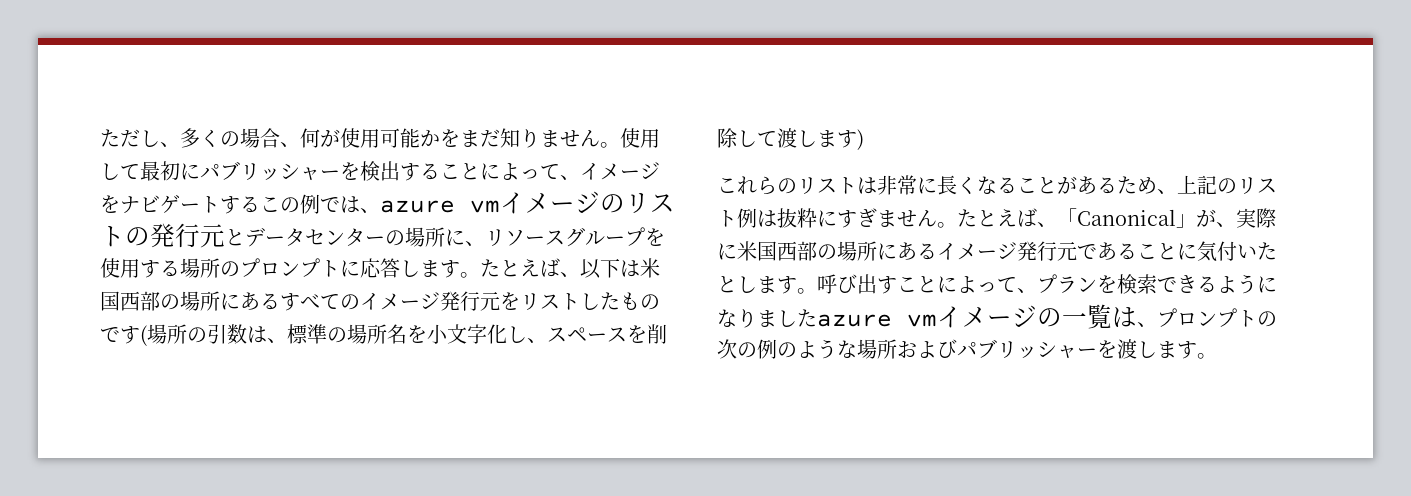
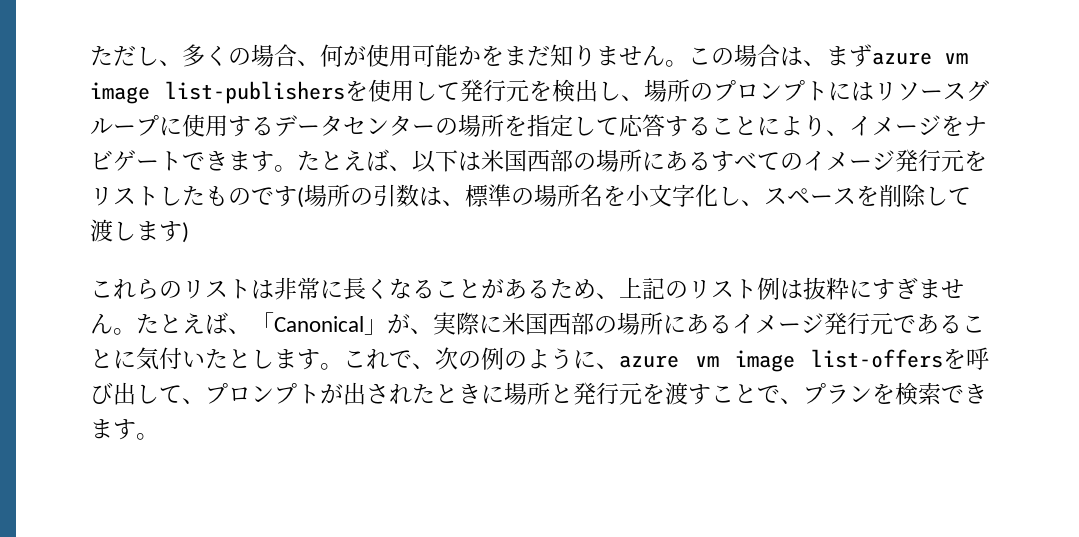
- 使用して最初にパブリッシャーを検出することによって、イメージをナビゲートするこの例では、azure vmイメージのリストの発行元とデータセンターの場所に、リソースグループを使用する場所のプロンプトに応答します。
+ この場合は、まずazure vm image list-publishersを使用して発行元を検出し、場所のプロンプトにはリソースグループに使用するデータセンターの場所を指定して応答することにより、イメージをナビゲートできます。
- 呼び出すことによって、プランを検索できるようになりましたazure vmイメージの一覧は、プロンプトの次の例のような場所およびパブリッシャーを渡します。
+ これで、次の例のように、azure vm image list-offersを呼び出して、プロンプトが出されたときに場所と発行元を渡すことで、プランを検索できます。

